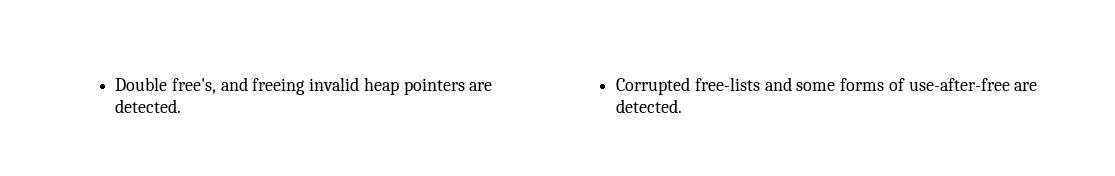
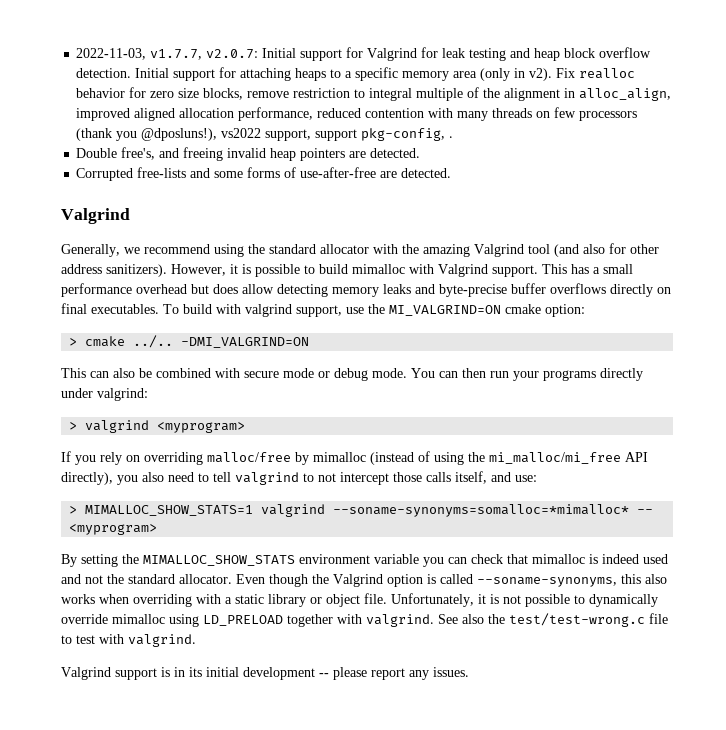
+ 2022-11-03, v1.7.7, v2.0.7: Initial support for Valgrind for leak testing and heap block overflow detection. Initial support for attaching heaps to a specific memory area (only in v2). Fix realloc behavior for zero size blocks, remove restriction to integral multiple of the alignment in alloc_align, improved aligned allocation performance, reduced contention with many threads on few processors (thank you @dposluns!), vs2022 support, support pkg-config, .
  Corrupted free-lists and some forms of use-after-free are detected.
+ Valgrind
+ Generally, we recommend using the standard allocator with the amazing Valgrind tool (and also for other address sanitizers). However, it is possible to build mimalloc with Valgrind support. This has a small performance overhead but does allow detecting memory leaks and byte-precise buffer overflows directly on final executables. To build with valgrind support, use the MI_VALGRIND=ON cmake option:
+ > cmake ../.. -DMI_VALGRIND=ON
+ This can also be combined with secure mode or debug mode. You can then run your programs directly under valgrind:
+ > valgrind <myprogram>
+ If you rely on overriding malloc/free by mimalloc (instead of using the mi_malloc/mi_free API directly), you also need to tell valgrind to not intercept those calls itself, and use:
+ > MIMALLOC_SHOW_STATS=1 valgrind --soname-synonyms=somalloc=*mimalloc* -- <myprogram>
+ By setting the MIMALLOC_SHOW_STATS environment variable you can check that mimalloc is indeed used and not the standard allocator. Even though the Valgrind option is called --soname-synonyms, this also works when overriding with a static library or object file. Unfortunately, it is not possible to dynamically override mimalloc using LD_PRELOAD together with valgrind. See also the test/test-wrong.c file to test with valgrind.
+ Valgrind support is in its initial development -- please report any issues.

